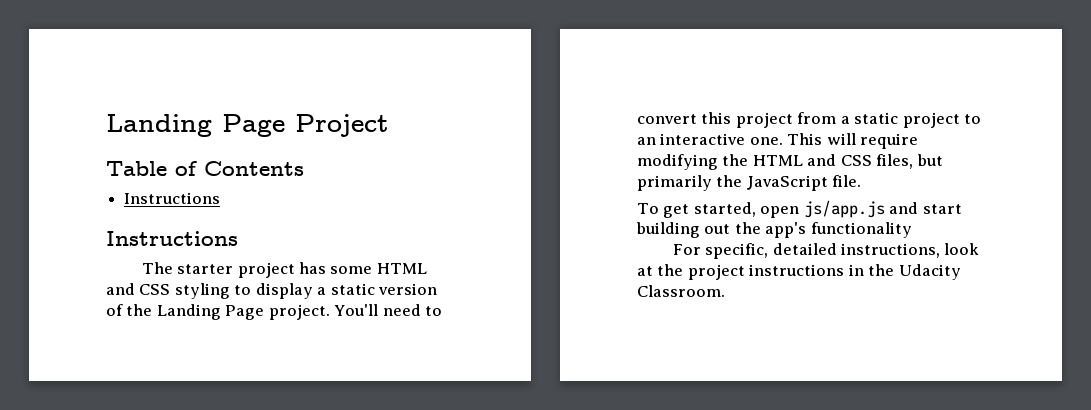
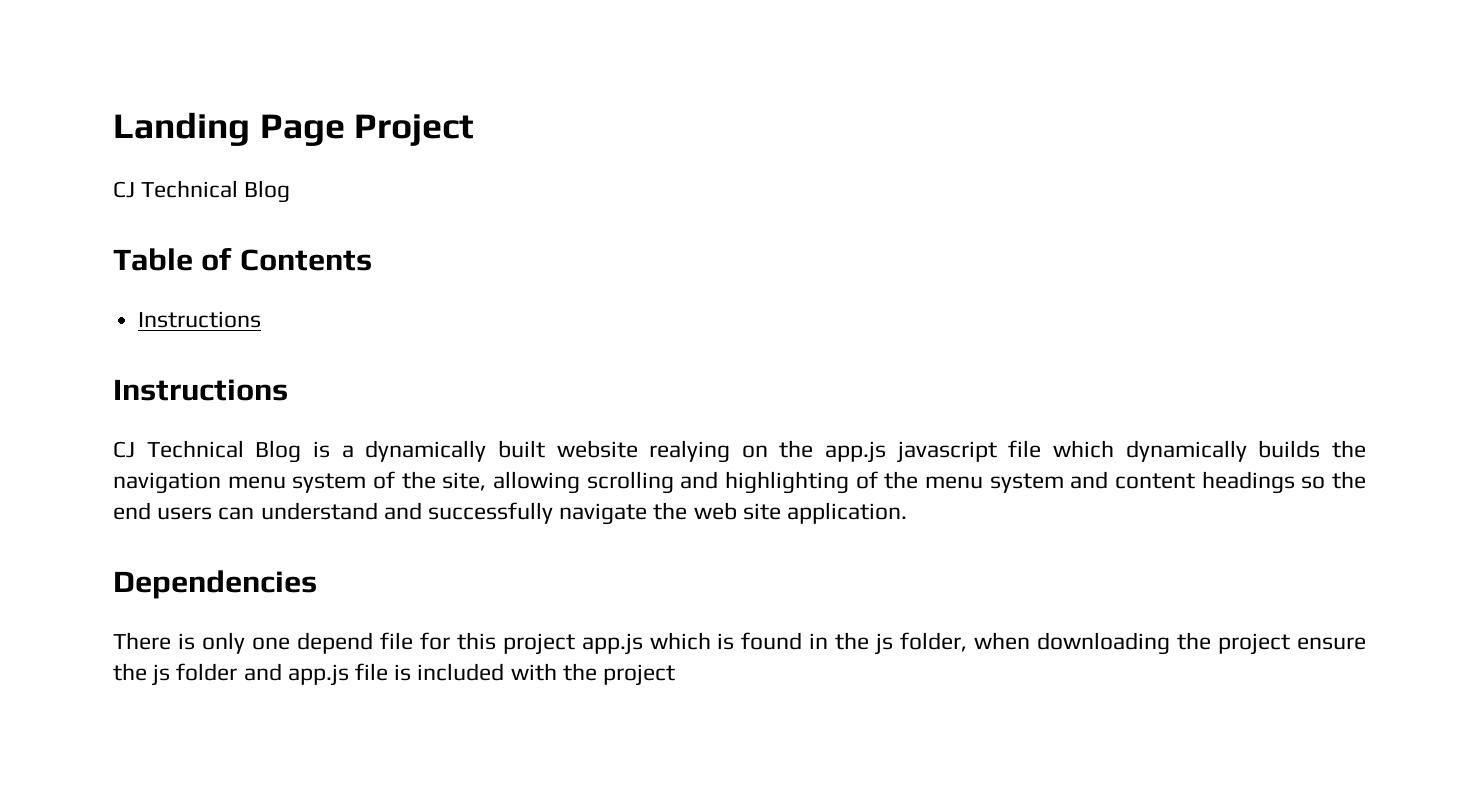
  Landing Page Project
+ CJ Technical Blog
- The starter project has some HTML and CSS styling to display a static version of the Landing Page project. You'll need to convert this project from a static project to an interactive one. This will require modifying the HTML and CSS files, but primarily the JavaScript file.
- To get started, open js/app.js and start building out the app's functionality
- For specific, detailed instructions, look at the project instructions in the Udacity Classroom.
+ CJ Technical Blog is a dynamically built website realying on the app.js javascript file which dynamically builds the navigation menu system of the site, allowing scrolling and highlighting of the menu system and content headings so the end users can understand and successfully navigate the web site application.
+ Dependencies
+ There is only one depend file for this project app.js which is found in the js folder, when downloading the project ensure the js folder and app.js file is included with the project

